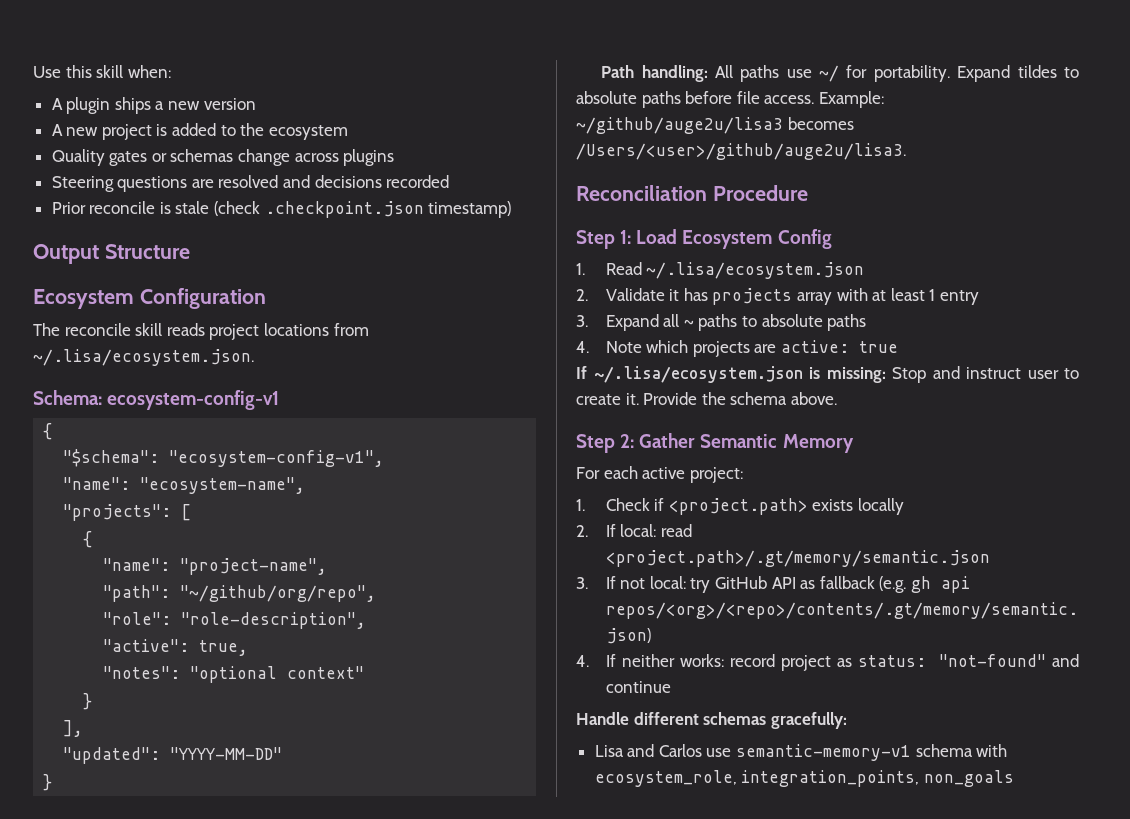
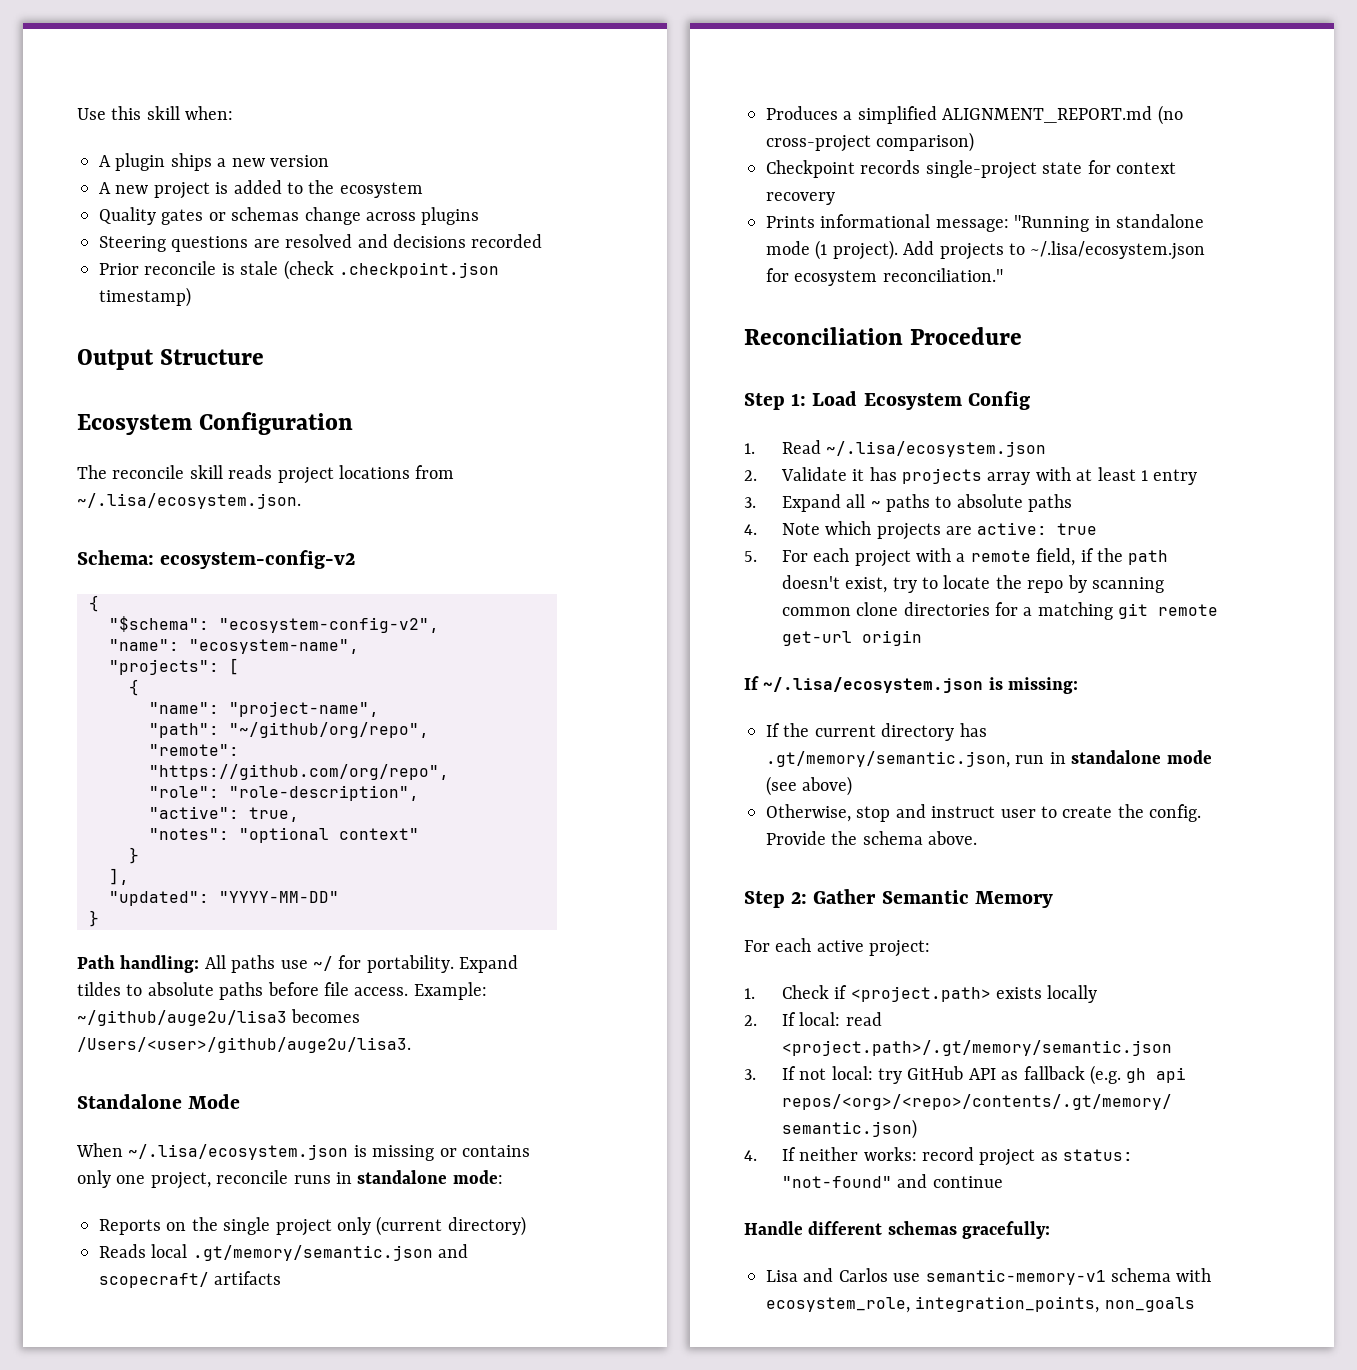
- Schema: ecosystem-config-v1
+ Schema: ecosystem-config-v2
- "$schema": "ecosystem-config-v1",
+ "$schema": "ecosystem-config-v2",
+ "remote": "https://github.com/org/repo",
+ Standalone Mode
+ When ~/.lisa/ecosystem.json is missing or contains only one project, reconcile runs in standalone mode:
+ Reports on the single project only (current directory)
+ Reads local .gt/memory/semantic.json and scopecraft/ artifacts
+ Produces a simplified ALIGNMENT_REPORT.md (no cross-project comparison)
+ Checkpoint records single-project state for context recovery
+ Prints informational message: "Running in standalone mode (1 project). Add projects to ~/.lisa/ecosystem.json for ecosystem reconciliation."
- If ~/.lisa/ecosystem.json is missing: Stop and instruct user to create it.
+ 5. For each project with a remote field, if the path doesn't exist, try to locate the repo by scanning common clone directories for a matching git remote get-url origin
+ If ~/.lisa/ecosystem.json is missing:
+ If the current directory has .gt/memory/semantic.json, run in standalone mode (see above)
+ Otherwise, stop and instruct user to create the config.

